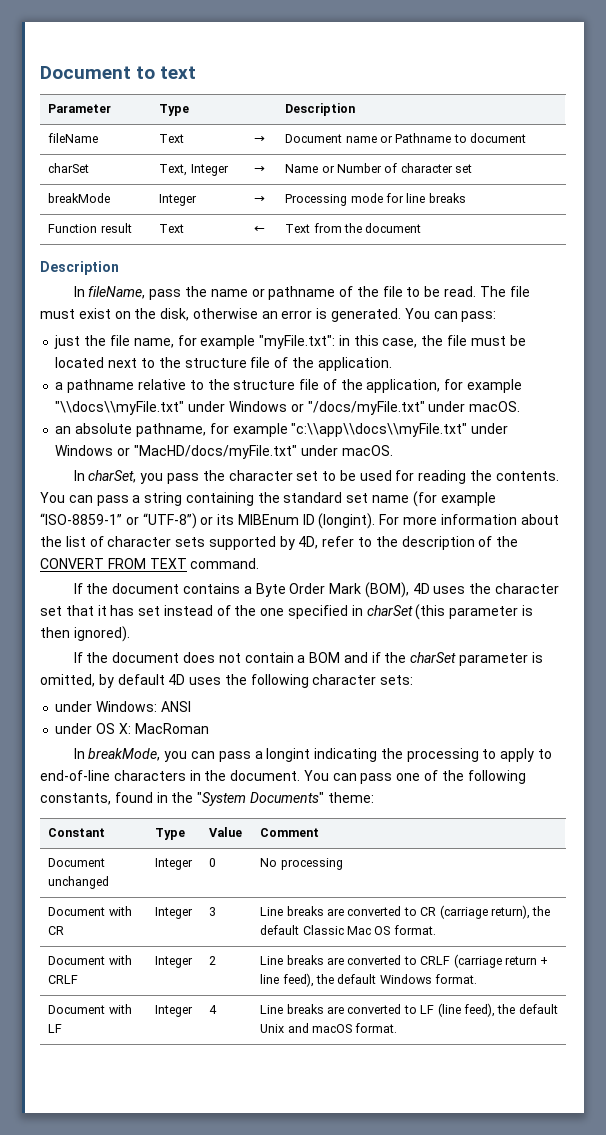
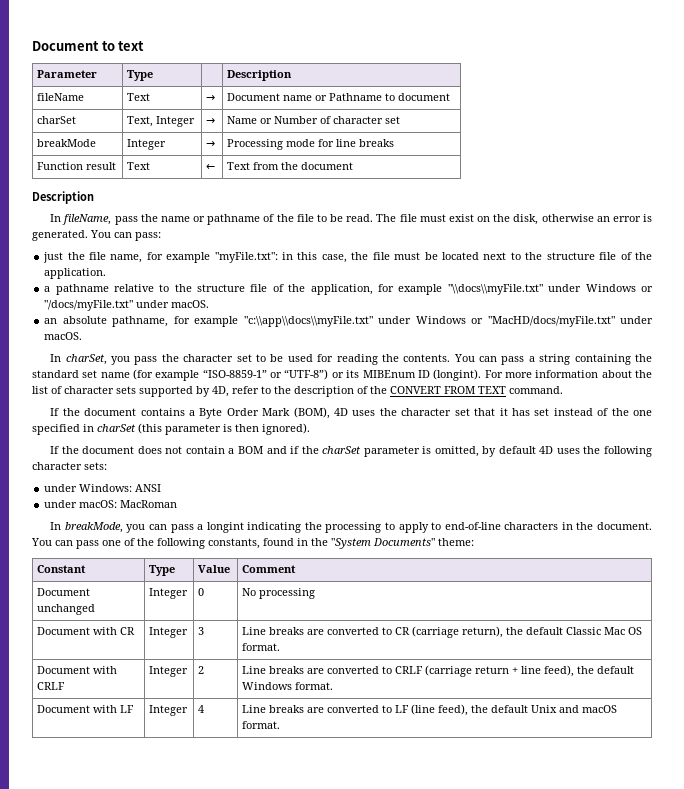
- under OS X: MacRoman
+ under macOS: MacRoman

